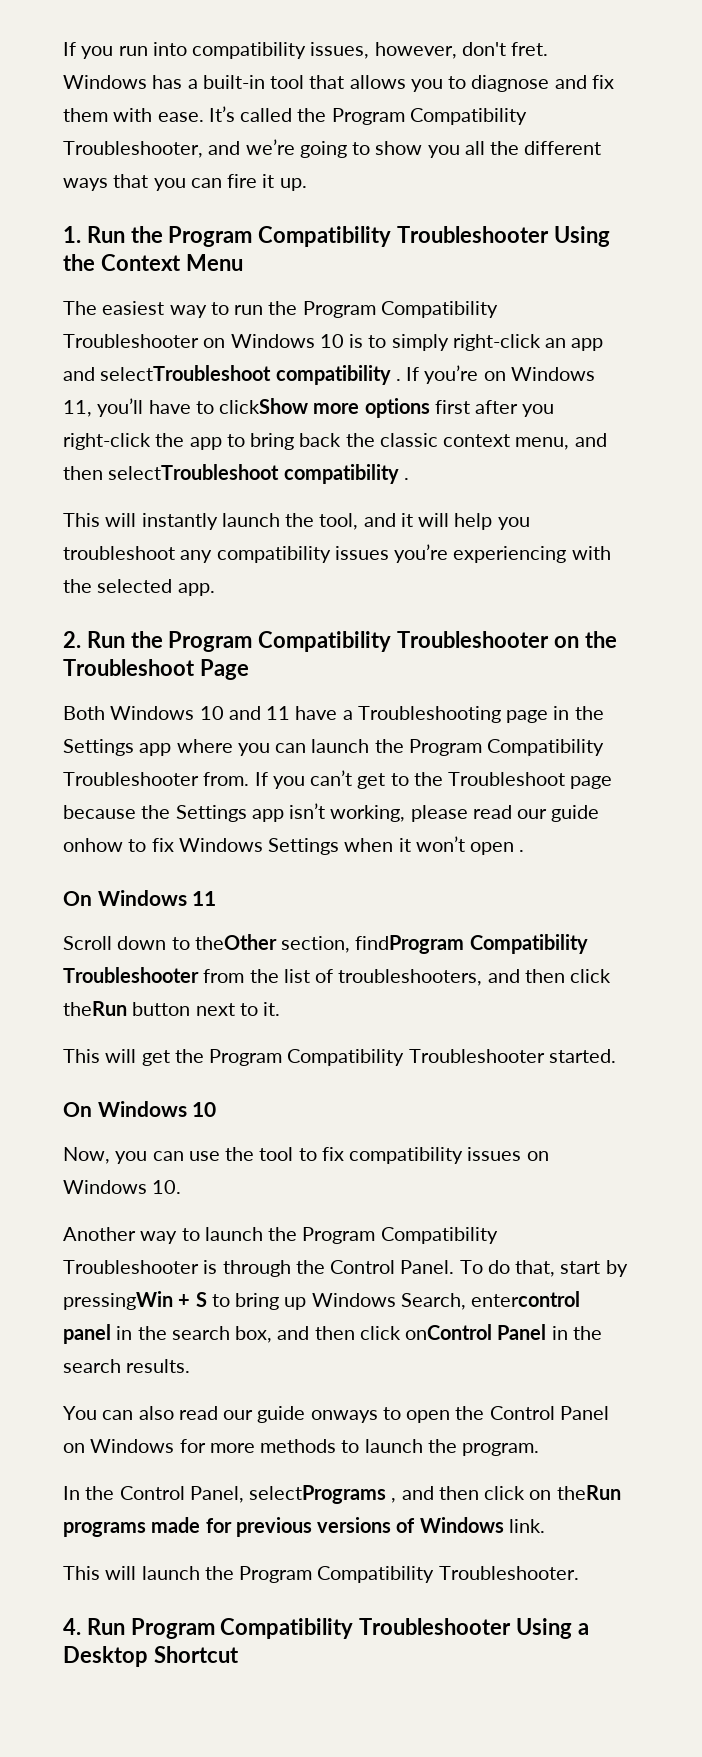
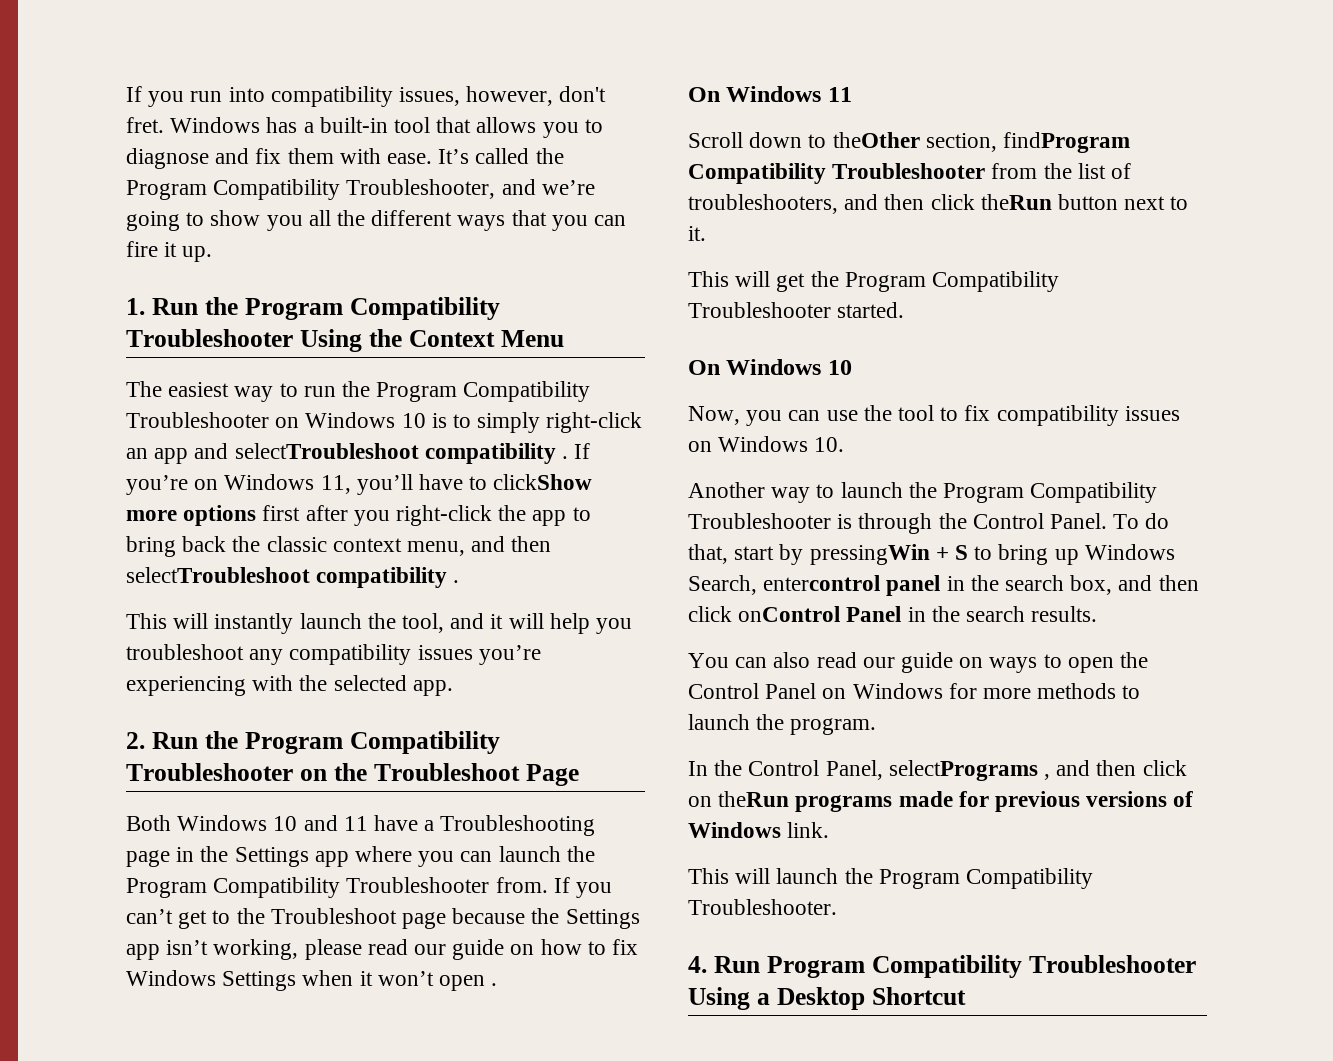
- If you can’t get to the Troubleshoot page because the Settings app isn’t working, please read our guide onhow to fix Windows Settings when it won’t open .
+ If you can’t get to the Troubleshoot page because the Settings app isn’t working, please read our guide on how to fix Windows Settings when it won’t open .
- You can also read our guide onways to open the Control Panel on Windows for more methods to launch the program.
+ You can also read our guide on ways to open the Control Panel on Windows for more methods to launch the program.

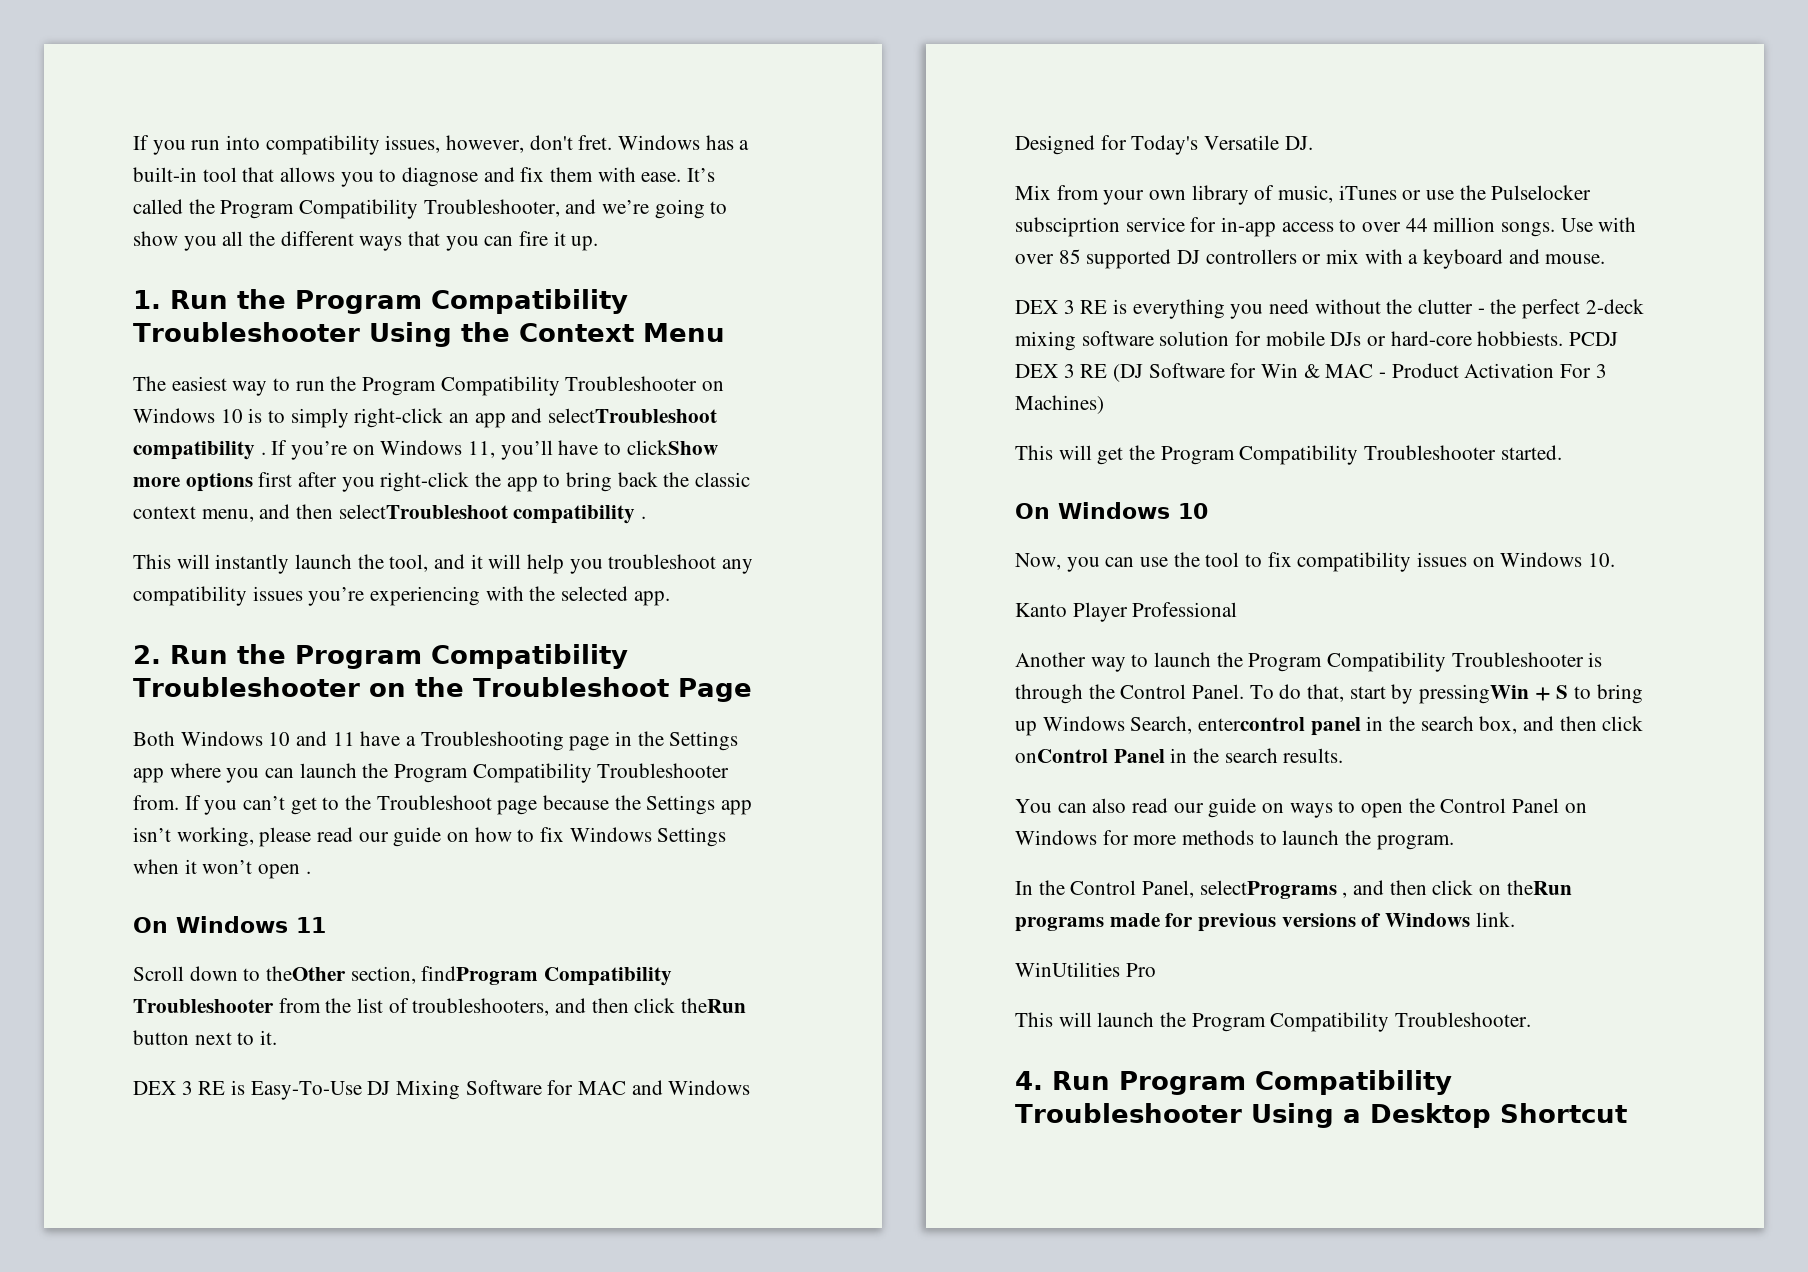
+ DEX 3 RE is Easy-To-Use DJ Mixing Software for MAC and Windows Designed for Today's Versatile DJ.
+ Mix from your own library of music, iTunes or use the Pulselocker subsciprtion service for in-app access to over 44 million songs. Use with over 85 supported DJ controllers or mix with a keyboard and mouse.
+ DEX 3 RE is everything you need without the clutter - the perfect 2-deck mixing software solution for mobile DJs or hard-core hobbiests. PCDJ DEX 3 RE (DJ Software for Win & MAC - Product Activation For 3 Machines)
+ Kanto Player Professional
+ WinUtilities Pro

